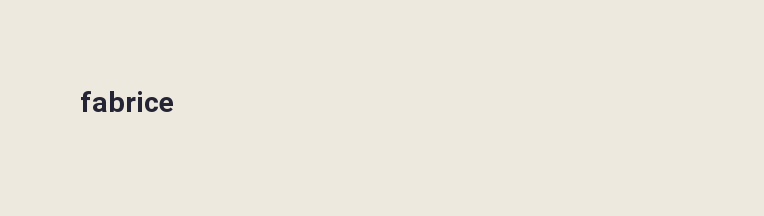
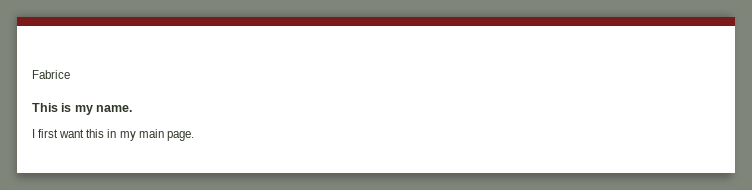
- fabrice
+ Fabrice
+ This is my name.
+ I first want this in my main page.

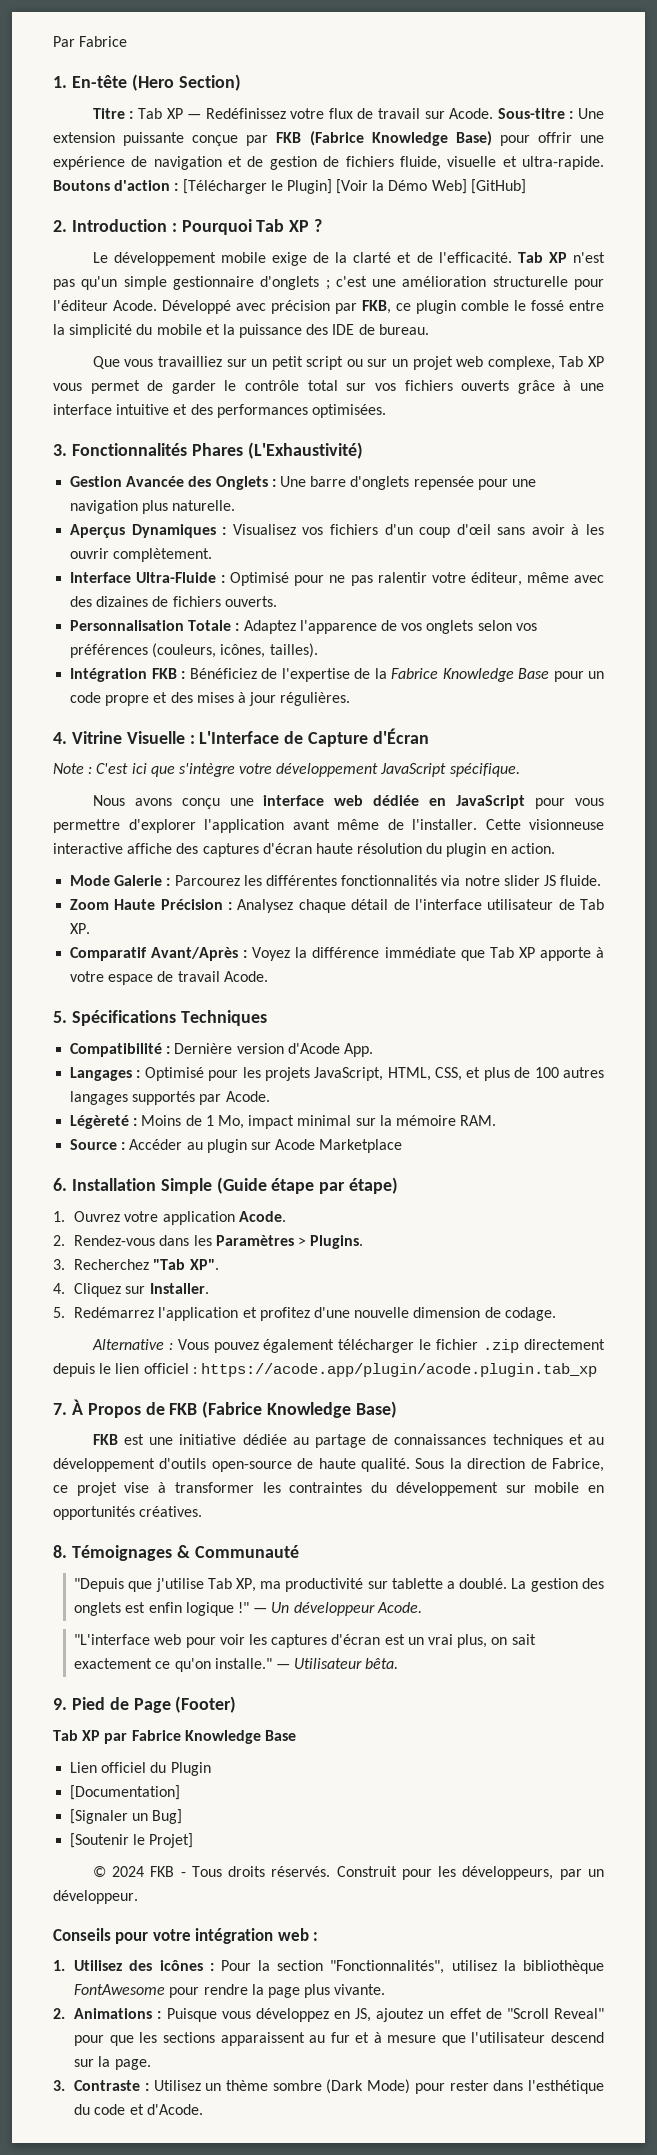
- Fabrice
+ Par Fabrice
- This is my name.
- I first want this in my main page.
+ 1. En-tête (Hero Section)
+ Titre : Tab XP — Redéfinissez votre flux de travail sur Acode. Sous-titre : Une extension puissante conçue par FKB (Fabrice Knowledge Base) pour offrir une expérience de navigation et de gestion de fichiers fluide, visuelle et ultra-rapide. Boutons d'action : [Télécharger le Plugin] [Voir la Démo Web] [GitHub]
+ 2. Introduction : Pourquoi Tab XP ?
+ Le développement mobile exige de la clarté et de l'efficacité. Tab XP n'est pas qu'un simple gestionnaire d'onglets ; c'est une amélioration structurelle pour l'éditeur Acode. Développé avec précision par FKB, ce plugin comble le fossé entre la simplicité du mobile et la puissance des IDE de bureau.
+ Que vous travailliez sur un petit script ou sur un projet web complexe, Tab XP vous permet de garder le contrôle total sur vos fichiers ouverts grâce à une interface intuitive et des performances optimisées.
+ 3. Fonctionnalités Phares (L'Exhaustivité)
+ Gestion Avancée des Onglets : Une barre d'onglets repensée pour une navigation plus naturelle.
+ Aperçus Dynamiques : Visualisez vos fichiers d'un coup d'œil sans avoir à les ouvrir complètement.
+ Interface Ultra-Fluide : Optimisé pour ne pas ralentir votre éditeur, même avec des dizaines de fichiers ouverts.
+ Personnalisation Totale : Adaptez l'apparence de vos onglets selon vos préférences (couleurs, icônes, tailles).
+ Intégration FKB : Bénéficiez de l'expertise de la Fabrice Knowledge Base pour un code propre et des mises à jour régulières.
+ 4. Vitrine Visuelle : L'Interface de Capture d'Écran
+ Note : C'est ici que s'intègre votre développement JavaScript spécifique.
+ Nous avons conçu une interface web dédiée en JavaScript pour vous permettre d'explorer l'application avant même de l'installer. Cette visionneuse interactive affiche des captures d'écran haute résolution du plugin en action.
+ Mode Galerie : Parcourez les différentes fonctionnalités via notre slider JS fluide.
+ Zoom Haute Précision : Analysez chaque détail de l'interface utilisateur de Tab XP.
+ Comparatif Avant/Après : Voyez la différence immédiate que Tab XP apporte à votre espace de travail Acode.
+ 5. Spécifications Techniques
+ Compatibilité : Dernière version d'Acode App.
+ Langages : Optimisé pour les projets JavaScript, HTML, CSS, et plus de 100 autres langages supportés par Acode.
+ Légèreté : Moins de 1 Mo, impact minimal sur la mémoire RAM.
+ Source : Accéder au plugin sur Acode Marketplace
+ 6. Installation Simple (Guide étape par étape)
+ 1. Ouvrez votre application Acode.
+ 2. Rendez-vous dans les Paramètres > Plugins.
+ 3. Recherchez "Tab XP".
+ 4. Cliquez sur Installer.
+ 5. Redémarrez l'application et profitez d'une nouvelle dimension de codage.
+ Alternative : Vous pouvez également télécharger le fichier .zip directement depuis le lien officiel : https://acode.app/plugin/acode.plugin.tab_xp
+ 7. À Propos de FKB (Fabrice Knowledge Base)
+ FKB est une initiative dédiée au partage de connaissances techniques et au développement d'outils open-source de haute qualité. Sous la direction de Fabrice, ce projet vise à transformer les contraintes du développement sur mobile en opportunités créatives.
+ 8. Témoignages & Communauté
+ "Depuis que j'utilise Tab XP, ma productivité sur tablette a doublé. La gestion des onglets est enfin logique !" — Un développeur Acode.
+ "L'interface web pour voir les captures d'écran est un vrai plus, on sait exactement ce qu'on installe." — Utilisateur bêta.
+ 9. Pied de Page (Footer)
+ Tab XP par Fabrice Knowledge Base
+ Lien officiel du Plugin
+ [Documentation]
+ [Signaler un Bug]
+ [Soutenir le Projet]
+ © 2024 FKB - Tous droits réservés. Construit pour les développeurs, par un développeur.
+ Conseils pour votre intégration web :
+ 1. Utilisez des icônes : Pour la section "Fonctionnalités", utilisez la bibliothèque FontAwesome pour rendre la page plus vivante.
+ 2. Animations : Puisque vous développez en JS, ajoutez un effet de "Scroll Reveal" pour que les sections apparaissent au fur et à mesure que l'utilisateur descend sur la page.
+ 3. Contraste : Utilisez un thème sombre (Dark Mode) pour rester dans l'esthétique du code et d'Acode.

